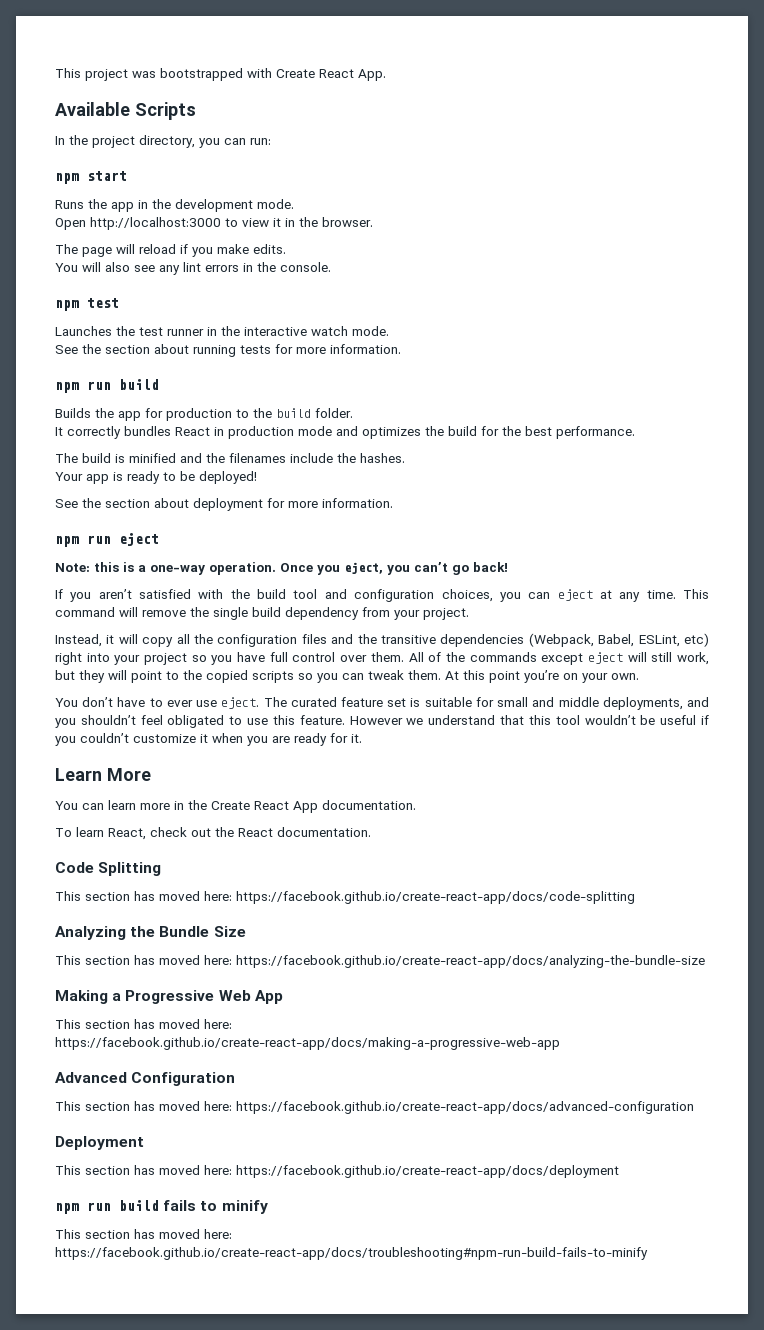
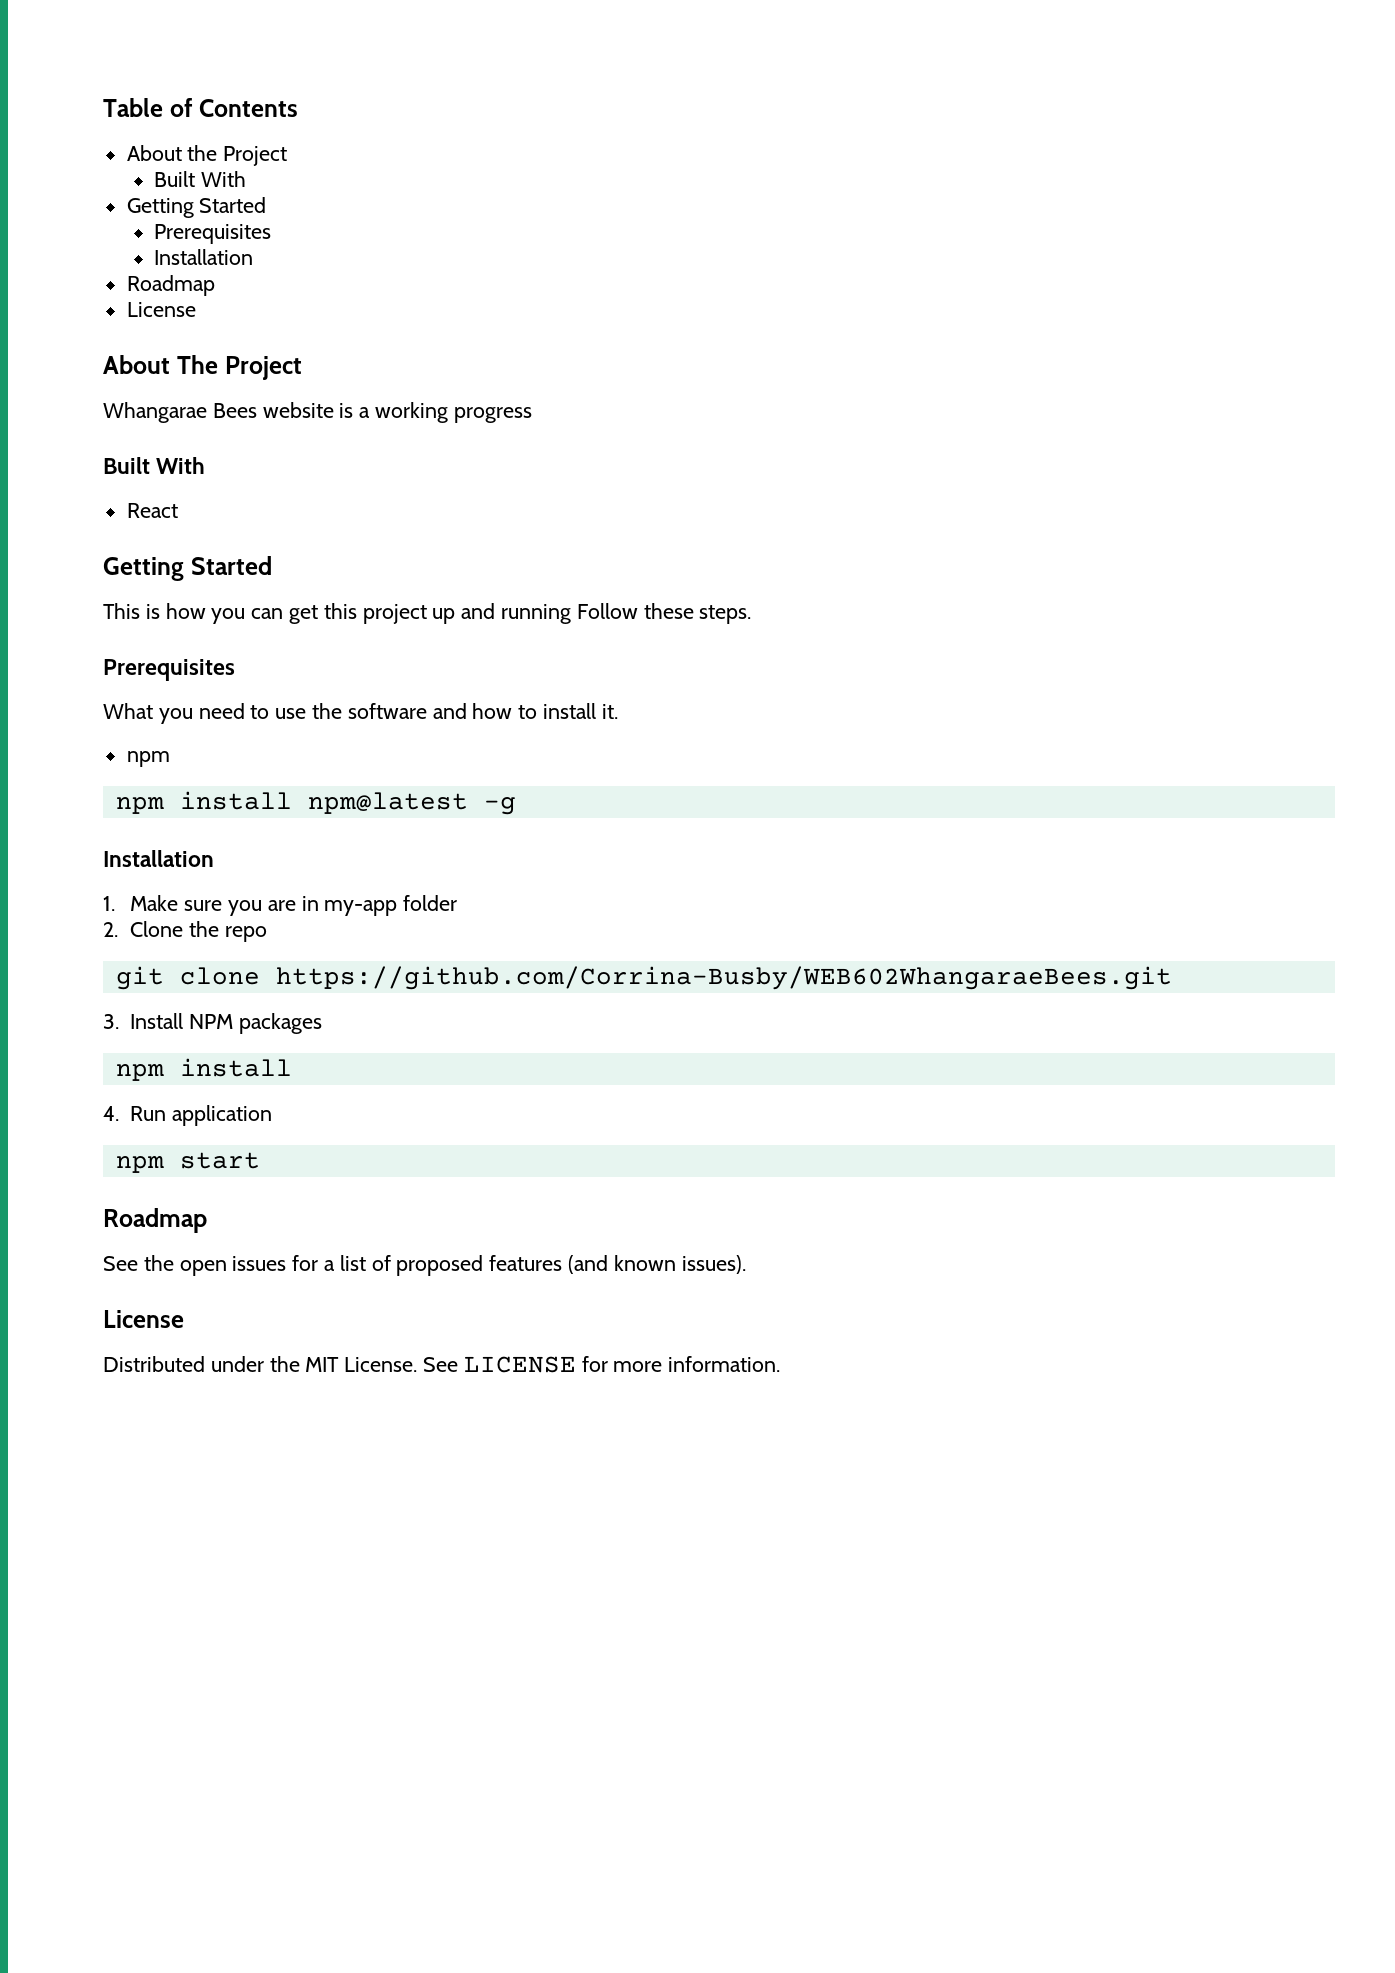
- This project was bootstrapped with Create React App.
- Available Scripts
- In the project directory, you can run:
+ Table of Contents
+ About the Project
+ Built With
+ Getting Started
+ Prerequisites
+ Installation
+ Roadmap
+ License
+ About The Project
+ Whangarae Bees website is a working progress
+ Built With
+ React
+ Getting Started
+ This is how you can get this project up and running Follow these steps.
+ Prerequisites
+ What you need to use the software and how to install it.
+ npm
+ npm install npm@latest -g
+ Installation
+ 1. Make sure you are in my-app folder
+ 2. Clone the repo
+ git clone https://github.com/Corrina-Busby/WEB602WhangaraeBees.git
+ 3. Install NPM packages
+ npm install
+ 4. Run application
  npm start
- Runs the app in the development mode.
- Open http://localhost:3000 to view it in the browser.
- The page will reload if you make edits.
- You will also see any lint errors in the console.
- npm test
- Launches the test runner in the interactive watch mode.
- See the section about running tests for more information.
- npm run build
- Builds the app for production to the build folder.
- It correctly bundles React in production mode and optimizes the build for the best performance.
- The build is minified and the filenames include the hashes.
- Your app is ready to be deployed!
- See the section about deployment for more information.
- npm run eject
- Note: this is a one-way operation. Once you eject, you can’t go back!
- If you aren’t satisfied with the build tool and configuration choices, you can eject at any time. This command will remove the single build dependency from your project.
- Instead, it will copy all the configuration files and the transitive dependencies (Webpack, Babel, ESLint, etc) right into your project so you have full control over them. All of the commands except eject will still work, but they will point to the copied scripts so you can tweak them. At this point you’re on your own.
- You don’t have to ever use eject. The curated feature set is suitable for small and middle deployments, and you shouldn’t feel obligated to use this feature. However we understand that this tool wouldn’t be useful if you couldn’t customize it when you are ready for it.
- Learn More
- You can learn more in the Create React App documentation.
- To learn React, check out the React documentation.
- Code Splitting
- This section has moved here: https://facebook.github.io/create-react-app/docs/code-splitting
- Analyzing the Bundle Size
- This section has moved here: https://facebook.github.io/create-react-app/docs/analyzing-the-bundle-size
- Making a Progressive Web App
- This section has moved here: https://facebook.github.io/create-react-app/docs/making-a-progressive-web-app
- Advanced Configuration
- This section has moved here: https://facebook.github.io/create-react-app/docs/advanced-configuration
- Deployment
- This section has moved here: https://facebook.github.io/create-react-app/docs/deployment
- npm run build fails to minify
- This section has moved here: https://facebook.github.io/create-react-app/docs/troubleshooting#npm-run-build-fails-to-minify
+ Roadmap
+ See the open issues for a list of proposed features (and known issues).
+ License
+ Distributed under the MIT License. See LICENSE for more information.

